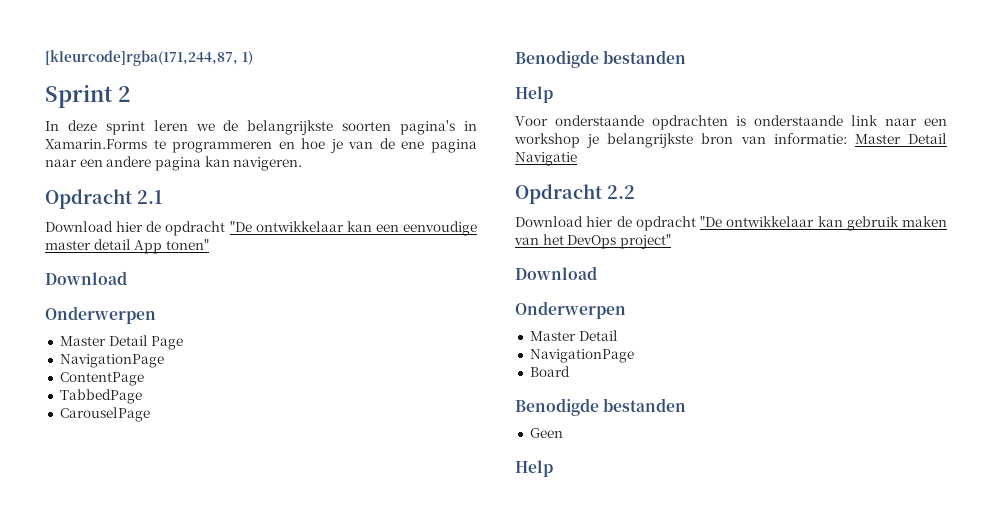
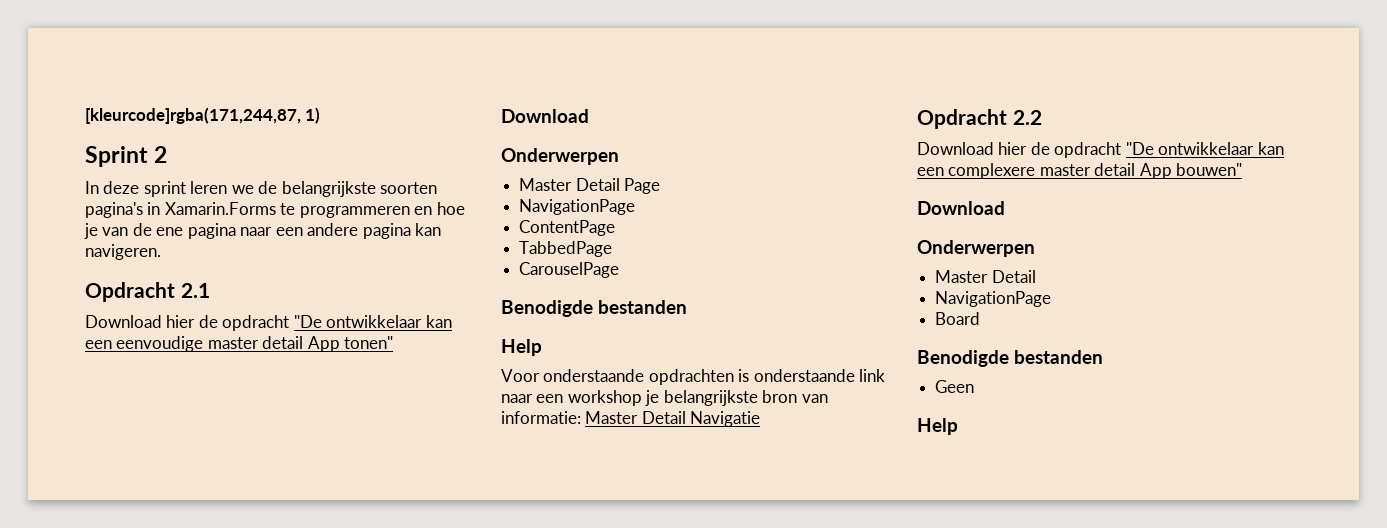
- Download hier de opdracht "De ontwikkelaar kan gebruik maken van het DevOps project"
+ Download hier de opdracht "De ontwikkelaar kan een complexere master detail App bouwen"

